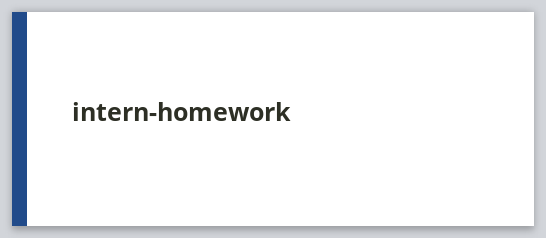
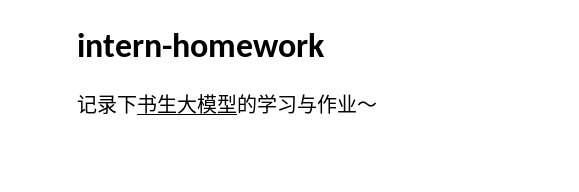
+ 记录下书生大模型的学习与作业～

